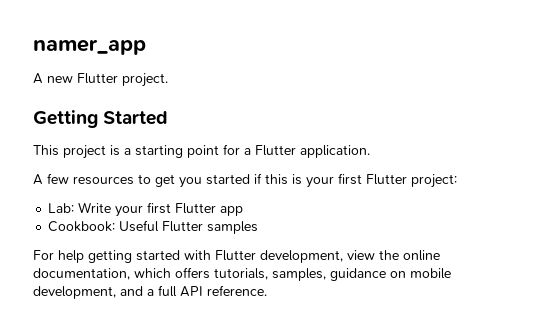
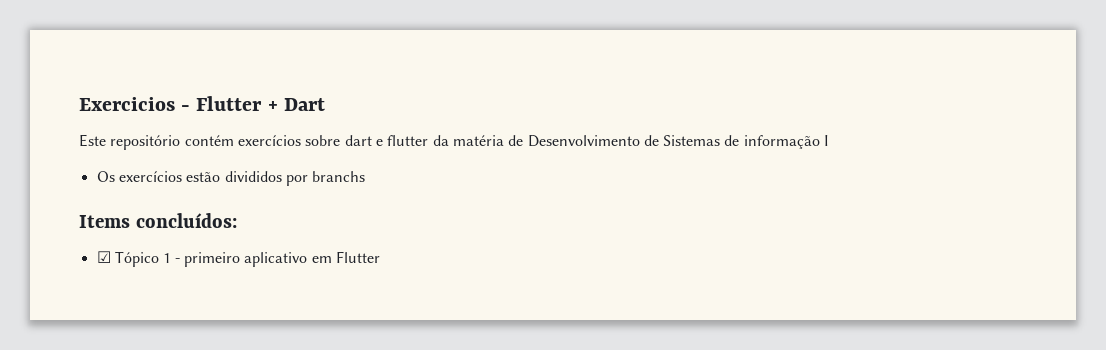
- namer_app
- A new Flutter project.
- Getting Started
- This project is a starting point for a Flutter application.
- A few resources to get you started if this is your first Flutter project:
- Lab: Write your first Flutter app
- Cookbook: Useful Flutter samples
- For help getting started with Flutter development, view the online documentation, which offers tutorials, samples, guidance on mobile development, and a full API reference.
+ Exercicios - Flutter + Dart
+ Este repositório contém exercícios sobre dart e flutter da matéria de Desenvolvimento de Sistemas de informação I
+ Os exercícios estão divididos por branchs
+ Items concluídos:
+ ☑ Tópico 1 - primeiro aplicativo em Flutter

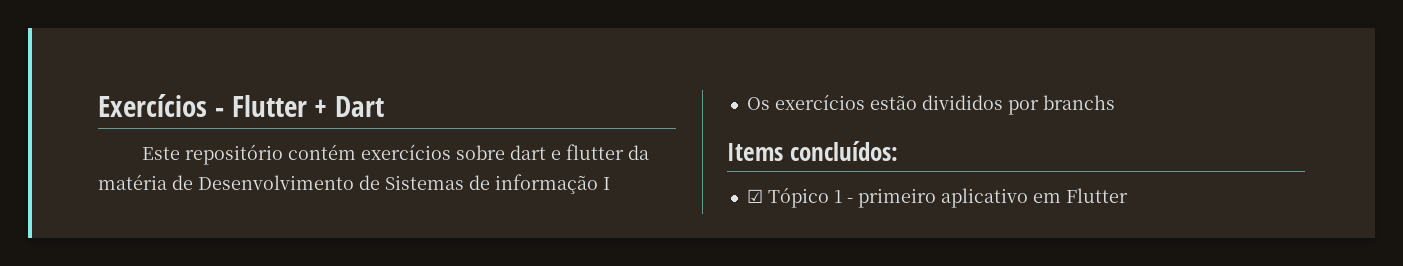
- Exercicios - Flutter + Dart
+ Exercícios - Flutter + Dart

